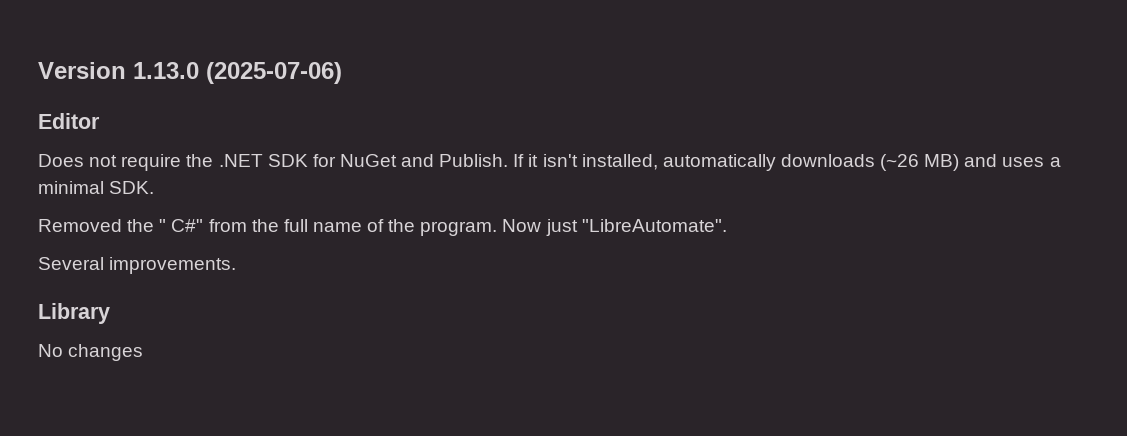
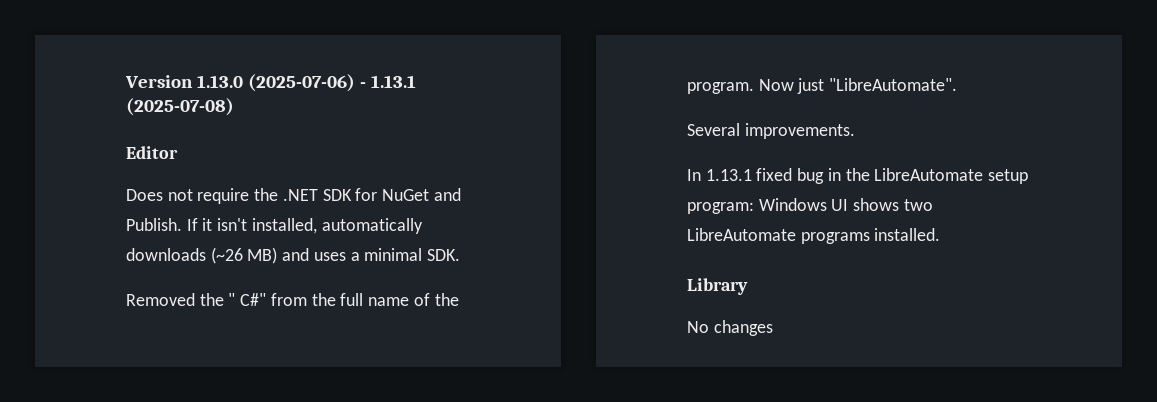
- Version 1.13.0 (2025-07-06)
+ Version 1.13.0 (2025-07-06) - 1.13.1 (2025-07-08)
+ In 1.13.1 fixed bug in the LibreAutomate setup program: Windows UI shows two LibreAutomate programs installed.

